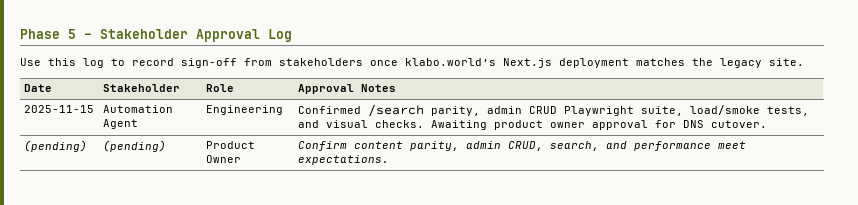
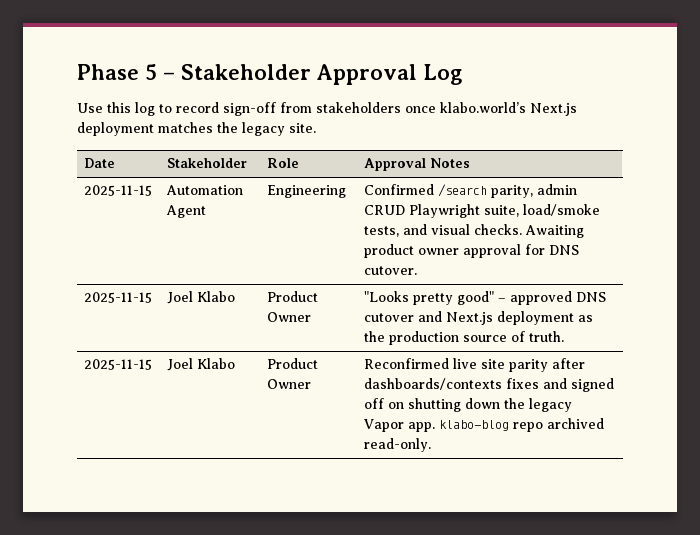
- (pending) | (pending) | Product Owner | Confirm content parity, admin CRUD, search, and performance meet expectations.
+ 2025-11-15 | Joel Klabo | Product Owner | "Looks pretty good" – approved DNS cutover and Next.js deployment as the production source of truth.
+ 2025-11-15 | Joel Klabo | Product Owner | Reconfirmed live site parity after dashboards/contexts fixes and signed off on shutting down the legacy Vapor app. klabo-blog repo archived read-only.

